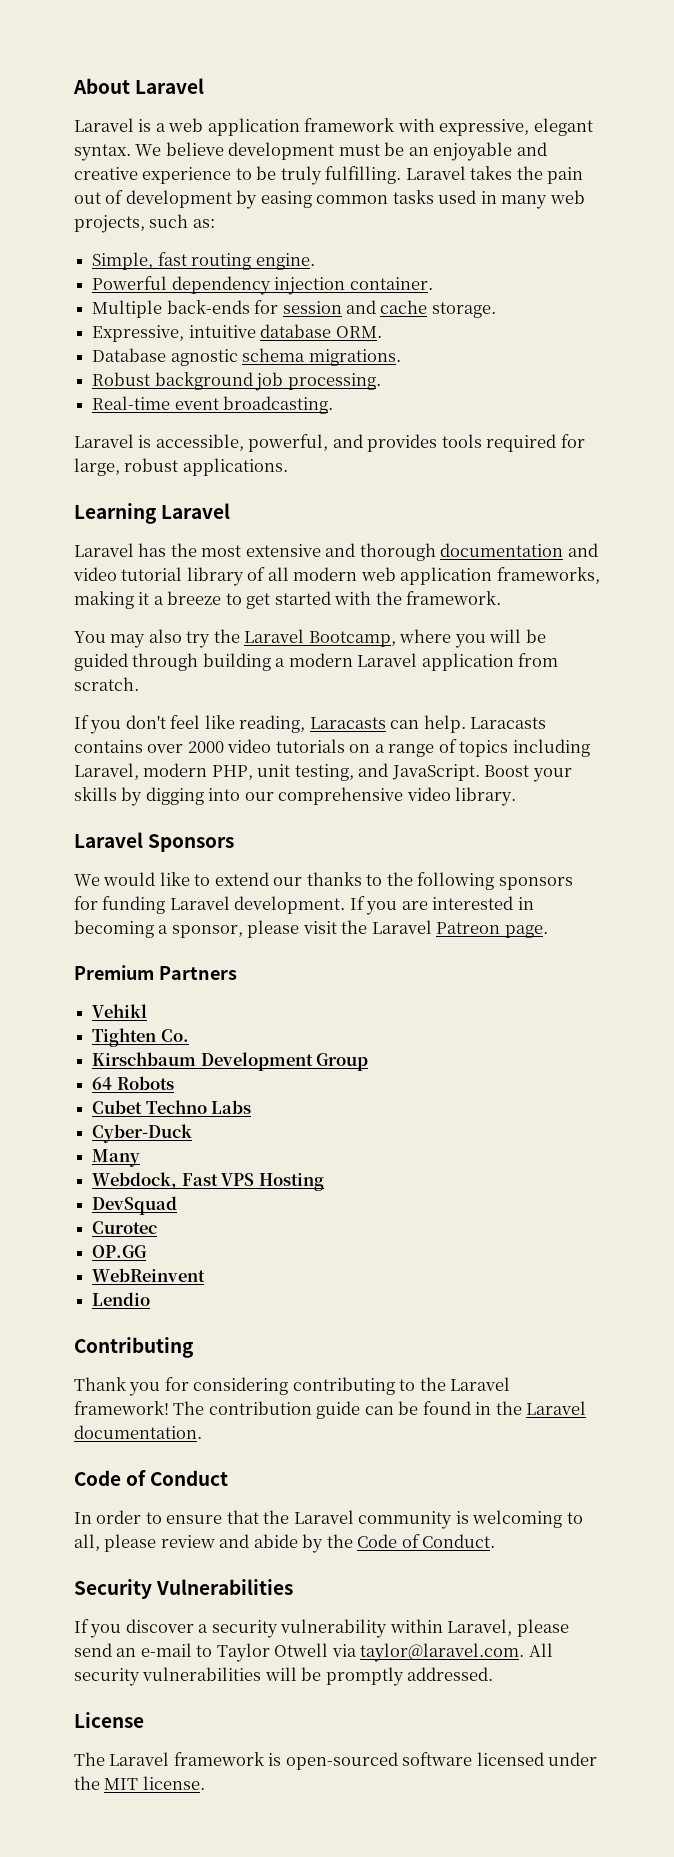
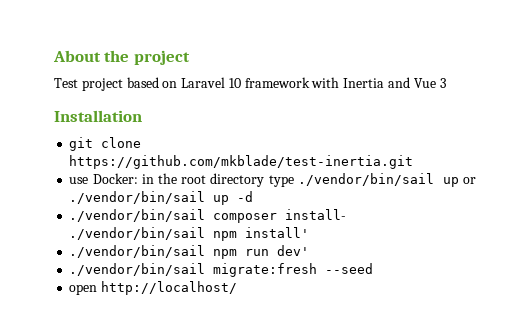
- About Laravel
- Laravel is a web application framework with expressive, elegant syntax. We believe development must be an enjoyable and creative experience to be truly fulfilling. Laravel takes the pain out of development by easing common tasks used in many web projects, such as:
- Simple, fast routing engine.
- Powerful dependency injection container.
- Multiple back-ends for session and cache storage.
- Expressive, intuitive database ORM.
- Database agnostic schema migrations.
- Robust background job processing.
- Real-time event broadcasting.
- Laravel is accessible, powerful, and provides tools required for large, robust applications.
- Learning Laravel
- Laravel has the most extensive and thorough documentation and video tutorial library of all modern web application frameworks, making it a breeze to get started with the framework.
- You may also try the Laravel Bootcamp, where you will be guided through building a modern Laravel application from scratch.
- If you don't feel like reading, Laracasts can help. Laracasts contains over 2000 video tutorials on a range of topics including Laravel, modern PHP, unit testing, and JavaScript. Boost your skills by digging into our comprehensive video library.
- Laravel Sponsors
- We would like to extend our thanks to the following sponsors for funding Laravel development. If you are interested in becoming a sponsor, please visit the Laravel Patreon page.
- Premium Partners
- Vehikl
- Tighten Co.
- Kirschbaum Development Group
- 64 Robots
- Cubet Techno Labs
- Cyber-Duck
- Many
- Webdock, Fast VPS Hosting
- DevSquad
- Curotec
- OP.GG
- WebReinvent
- Lendio
- Contributing
- Thank you for considering contributing to the Laravel framework! The contribution guide can be found in the Laravel documentation.
- Code of Conduct
- In order to ensure that the Laravel community is welcoming to all, please review and abide by the Code of Conduct.
- Security Vulnerabilities
- If you discover a security vulnerability within Laravel, please send an e-mail to Taylor Otwell via taylor@laravel.com. All security vulnerabilities will be promptly addressed.
- License
- The Laravel framework is open-sourced software licensed under the MIT license.
+ About the project
+ Test project based on Laravel 10 framework with Inertia and Vue 3
+ Installation
+ git clone https://github.com/mkblade/test-inertia.git
+ use Docker: in the root directory type ./vendor/bin/sail up or ./vendor/bin/sail up -d
+ ./vendor/bin/sail composer install- ./vendor/bin/sail npm install'
+ ./vendor/bin/sail npm run dev'
+ ./vendor/bin/sail migrate:fresh --seed
+ open http://localhost/

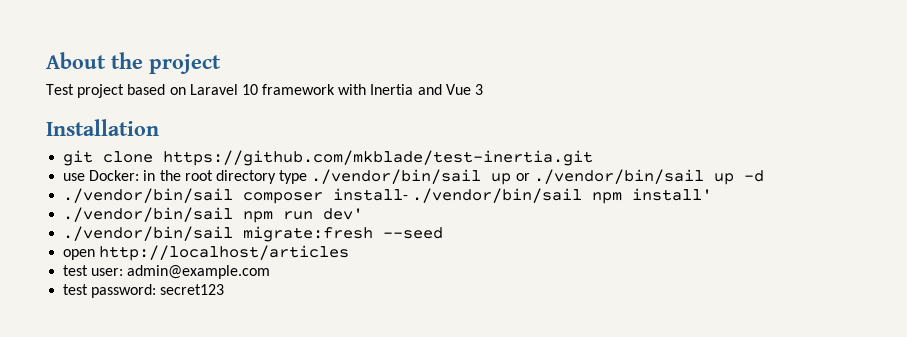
- open http://localhost/
+ open http://localhost/articles
+ test user: admin@example.com
+ test password: secret123

